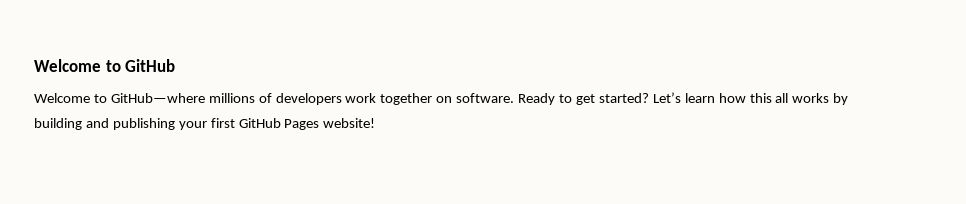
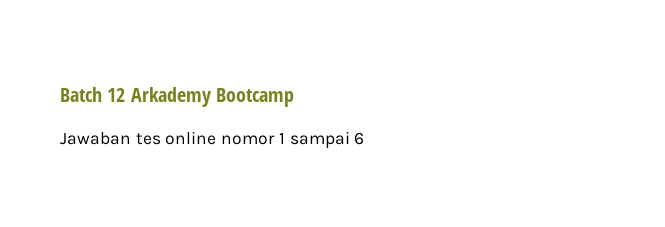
- Welcome to GitHub
- Welcome to GitHub—where millions of developers work together on software. Ready to get started? Let’s learn how this all works by building and publishing your first GitHub Pages website!
+ Batch 12 Arkademy Bootcamp
+ Jawaban tes online nomor 1 sampai 6

